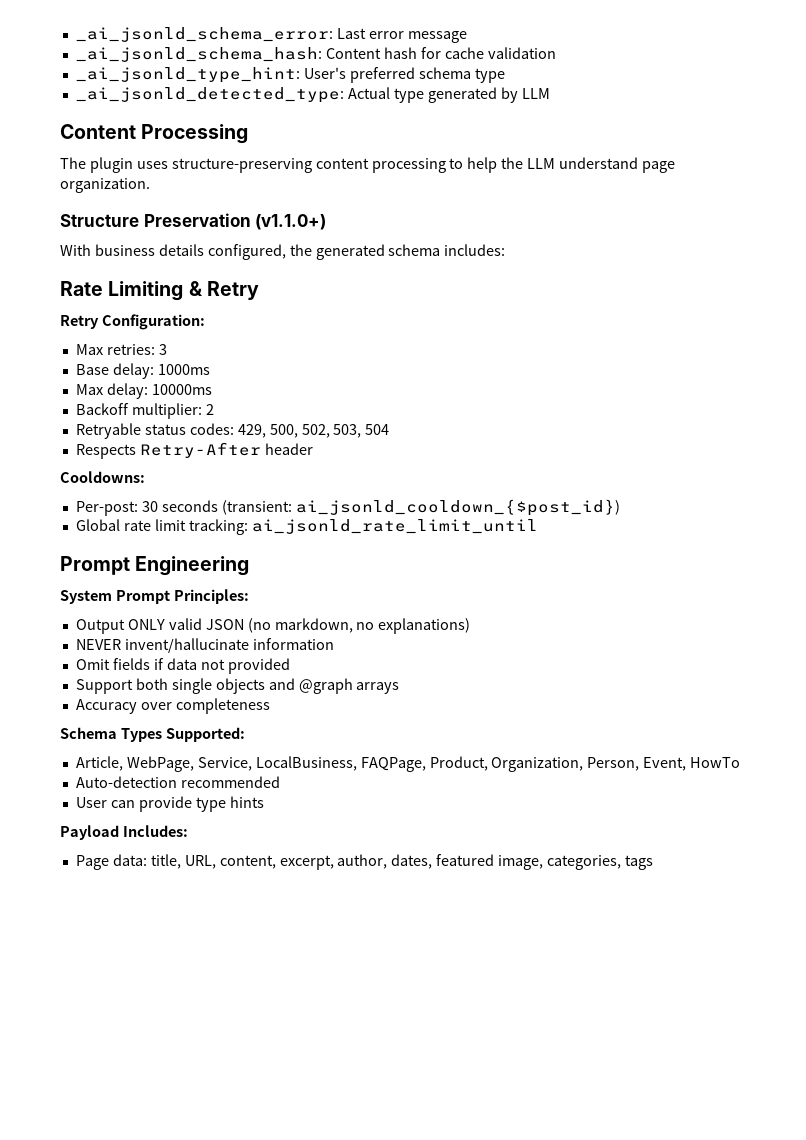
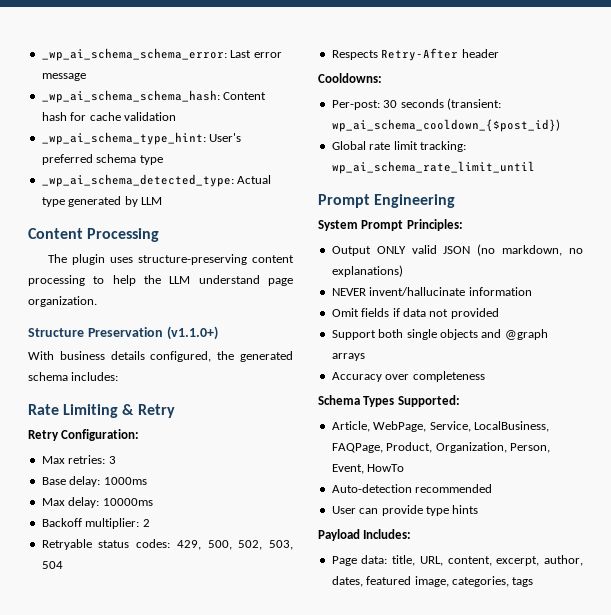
- _ai_jsonld_schema_error: Last error message
+ _wp_ai_schema_schema_error: Last error message
- _ai_jsonld_schema_hash: Content hash for cache validation
+ _wp_ai_schema_schema_hash: Content hash for cache validation
- _ai_jsonld_type_hint: User's preferred schema type
+ _wp_ai_schema_type_hint: User's preferred schema type
- _ai_jsonld_detected_type: Actual type generated by LLM
+ _wp_ai_schema_detected_type: Actual type generated by LLM
- Per-post: 30 seconds (transient: ai_jsonld_cooldown_{$post_id})
+ Per-post: 30 seconds (transient: wp_ai_schema_cooldown_{$post_id})
- Global rate limit tracking: ai_jsonld_rate_limit_until
+ Global rate limit tracking: wp_ai_schema_rate_limit_until

